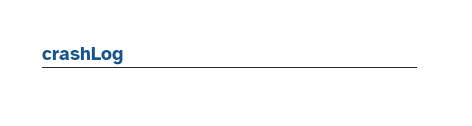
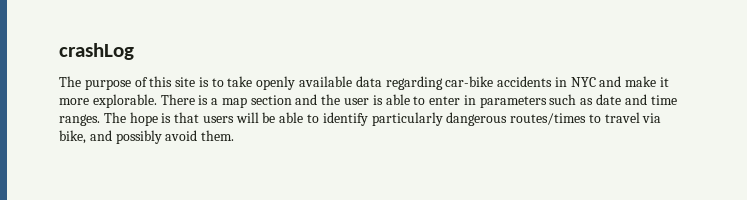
+ The purpose of this site is to take openly available data regarding car-bike accidents in NYC and make it more explorable. There is a map section and the user is able to enter in parameters such as date and time ranges. The hope is that users will be able to identify particularly dangerous routes/times to travel via bike, and possibly avoid them.

